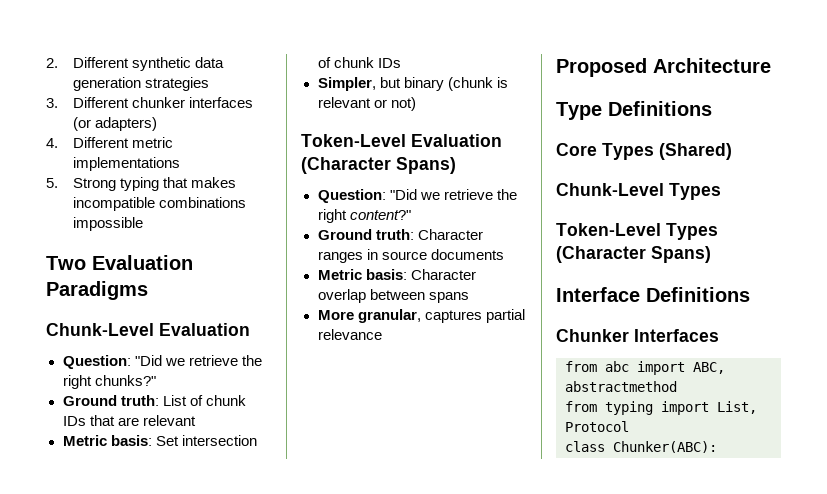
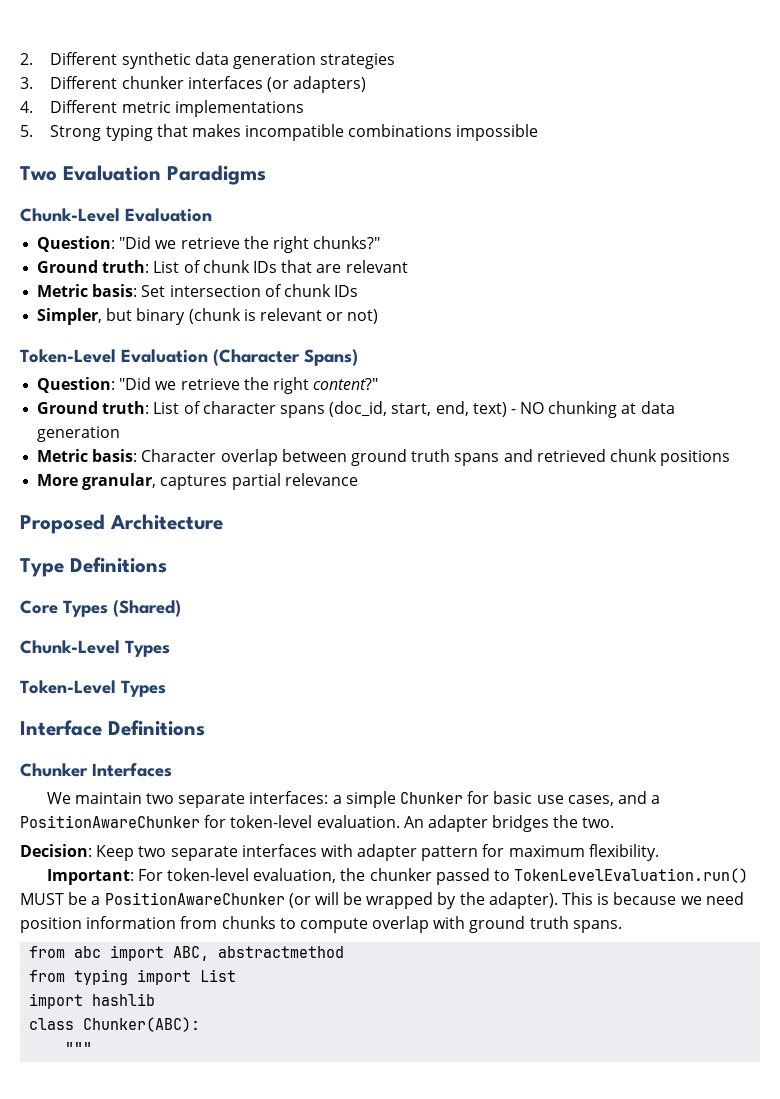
- Ground truth: Character ranges in source documents
+ Ground truth: List of character spans (doc_id, start, end, text) - NO chunking at data generation
- Metric basis: Character overlap between spans
+ Metric basis: Character overlap between ground truth spans and retrieved chunk positions
- Token-Level Types (Character Spans)
+ Token-Level Types
+ We maintain two separate interfaces: a simple Chunker for basic use cases, and a PositionAwareChunker for token-level evaluation. An adapter bridges the two.
+ Decision: Keep two separate interfaces with adapter pattern for maximum flexibility.
+ Important: For token-level evaluation, the chunker passed to TokenLevelEvaluation.run() MUST be a PositionAwareChunker (or will be wrapped by the adapter). This is because we need position information from chunks to compute overlap with ground truth spans.
- from typing import List, Protocol
+ from typing import List
+ import hashlib
+ """

